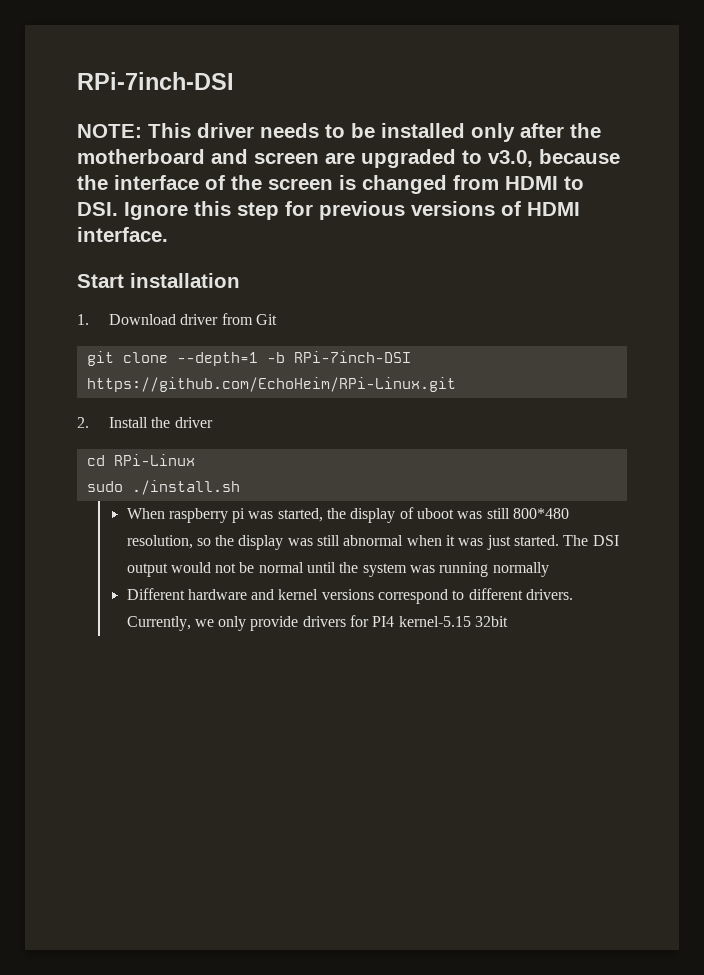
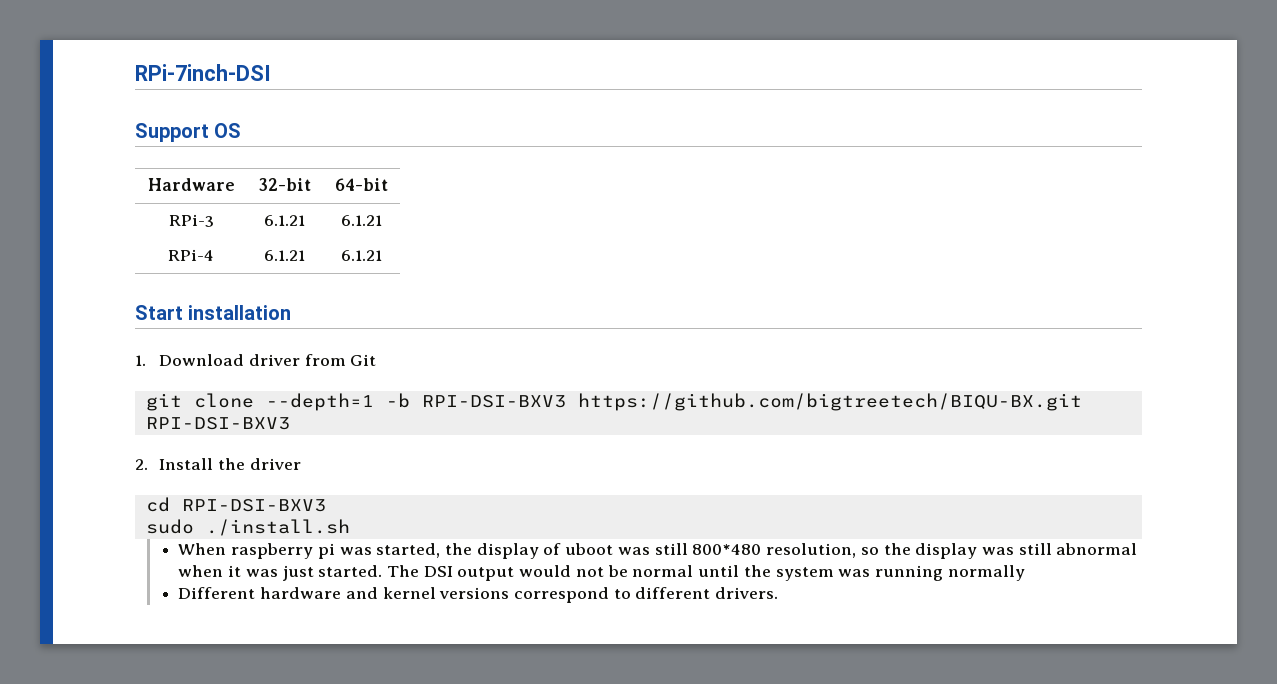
- NOTE: This driver needs to be installed only after the motherboard and screen are upgraded to v3.0, because the interface of the screen is changed from HDMI to DSI. Ignore this step for previous versions of HDMI interface.
+ Support OS
+ Hardware | 32-bit | 64-bit
+ RPi-3 | 6.1.21 | 6.1.21
+ RPi-4 | 6.1.21 | 6.1.21
- git clone --depth=1 -b RPi-7inch-DSI https://github.com/EchoHeim/RPi-Linux.git
+ git clone --depth=1 -b RPI-DSI-BXV3 https://github.com/bigtreetech/BIQU-BX.git RPI-DSI-BXV3
- cd RPi-Linux
+ cd RPI-DSI-BXV3
- Currently, we only provide drivers for PI4 kernel-5.15 32bit

